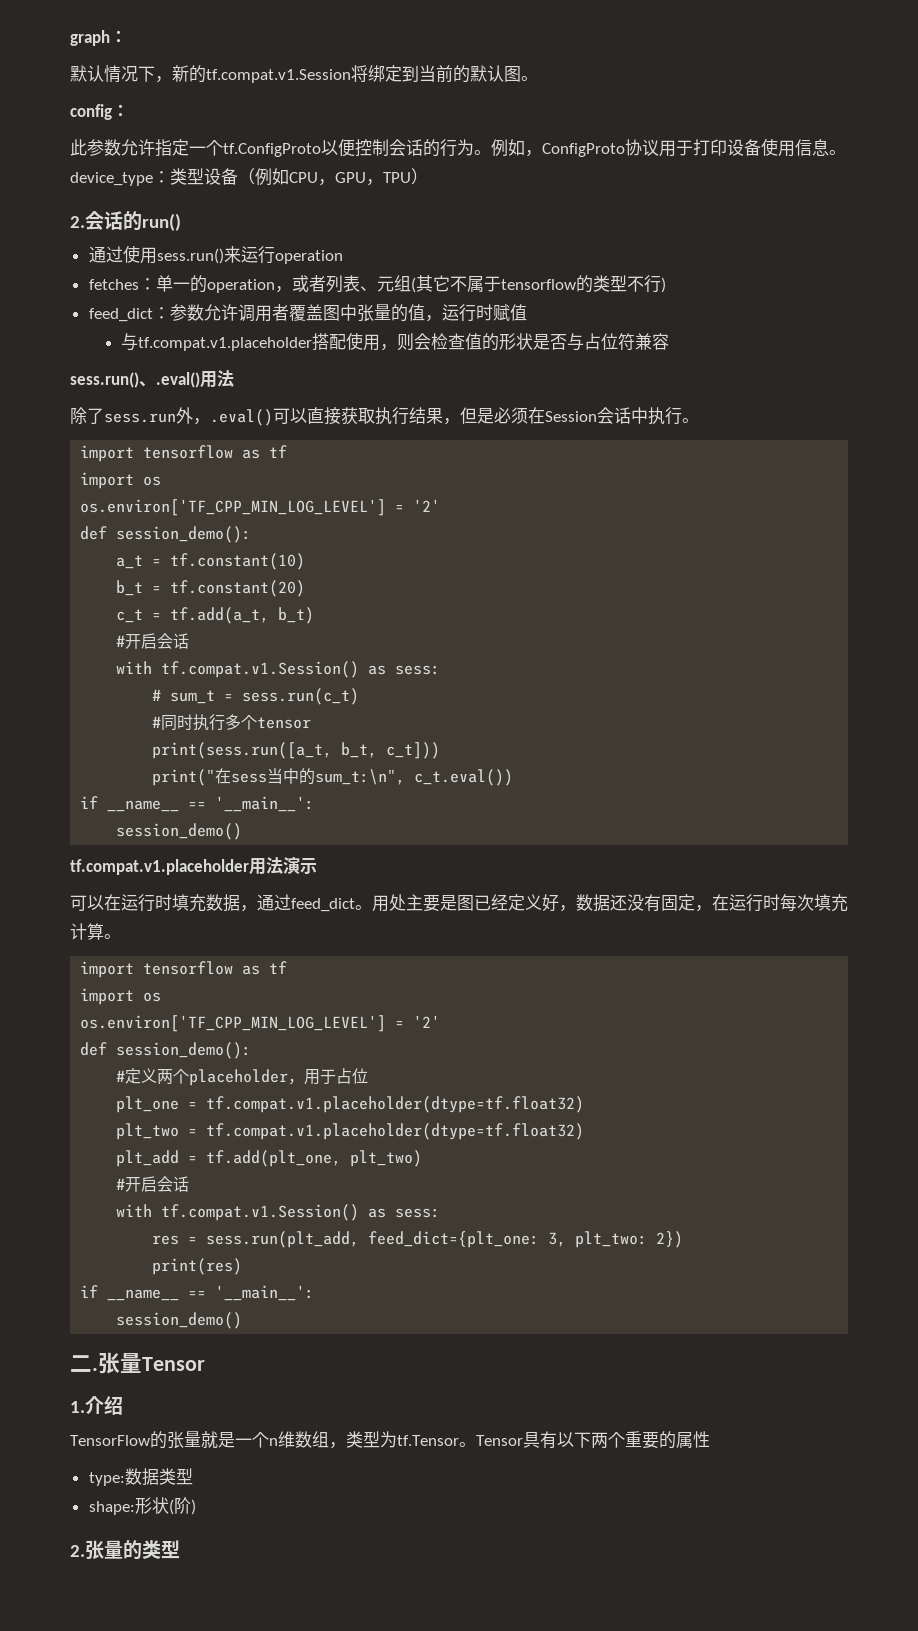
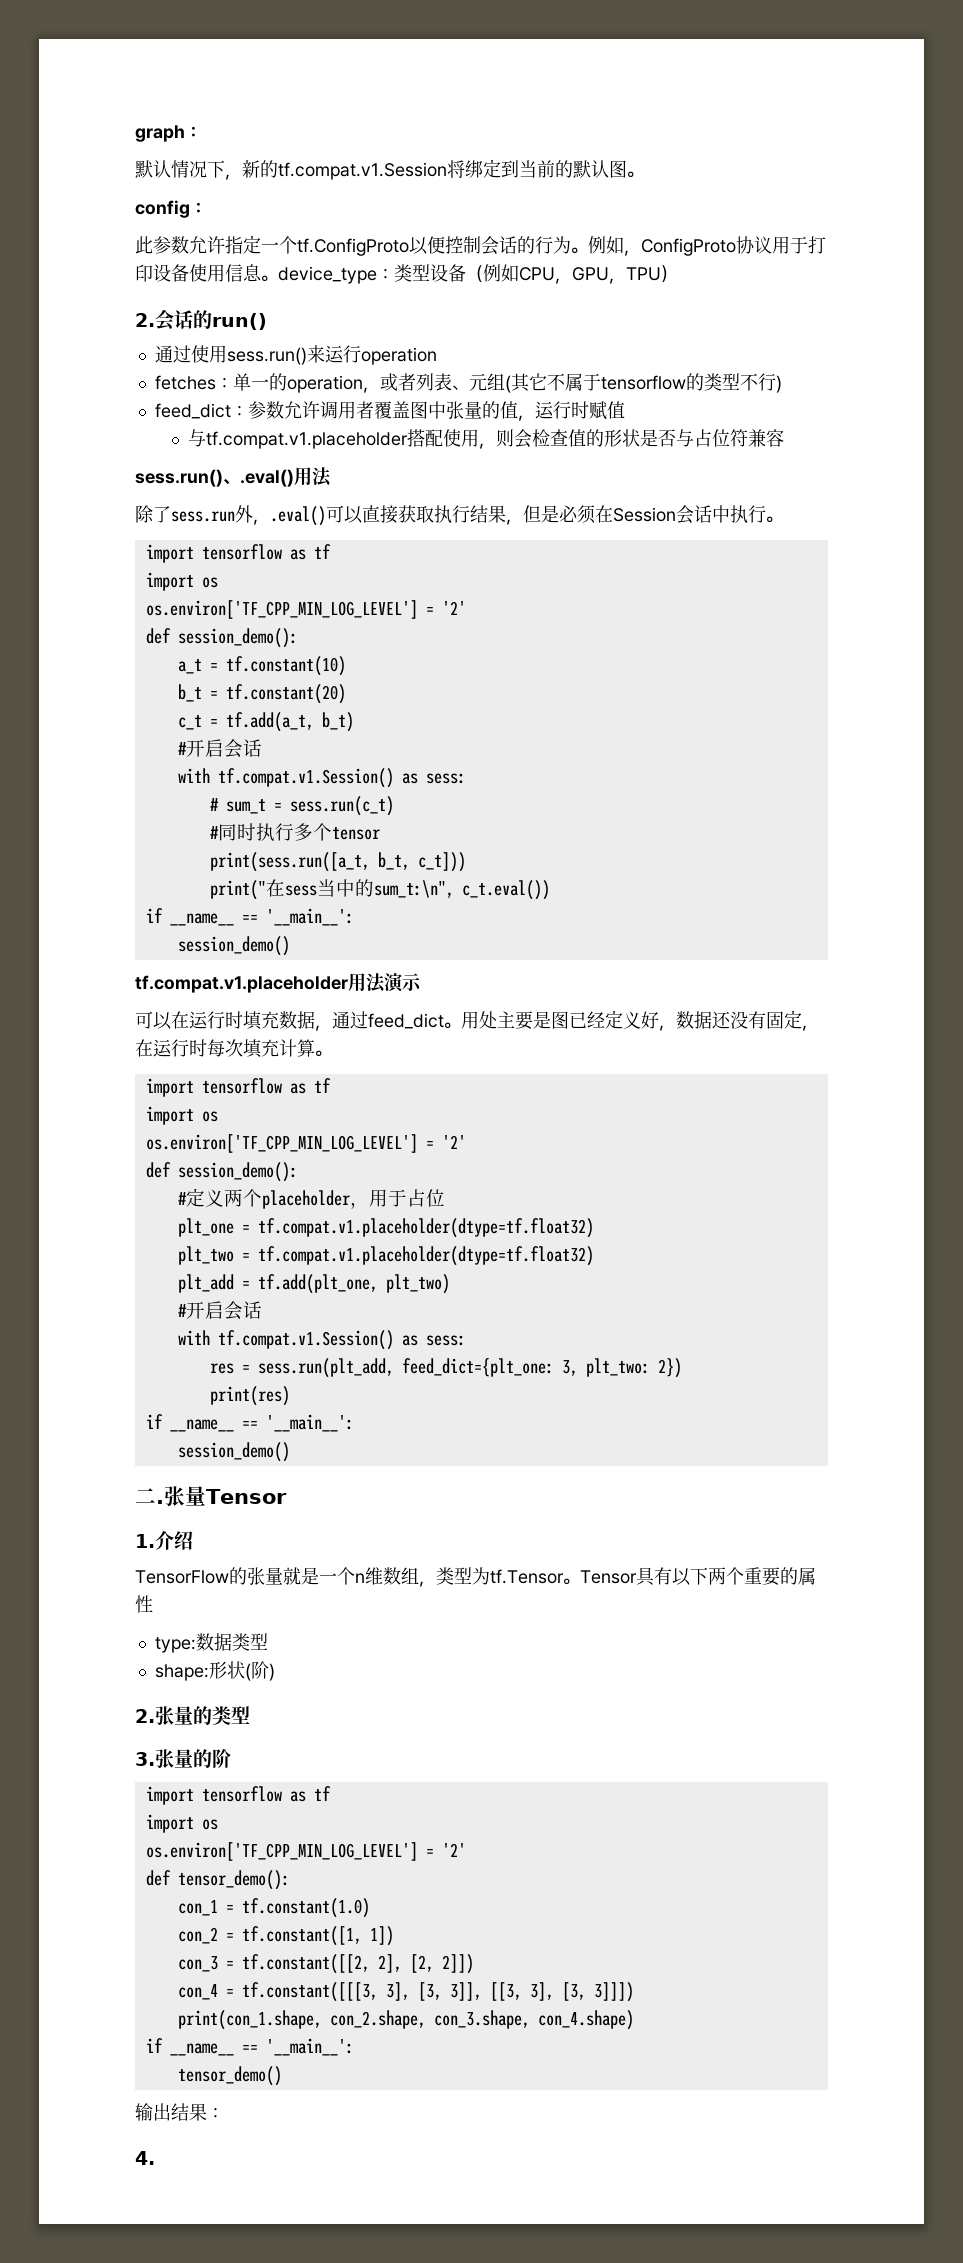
+ 3.张量的阶
+ import tensorflow as tf
+ import os
+ os.environ['TF_CPP_MIN_LOG_LEVEL'] = '2'
+ def tensor_demo():
+ con_1 = tf.constant(1.0)
+ con_2 = tf.constant([1, 1])
+ con_3 = tf.constant([[2, 2], [2, 2]])
+ con_4 = tf.constant([[[3, 3], [3, 3]], [[3, 3], [3, 3]]])
+ print(con_1.shape, con_2.shape, con_3.shape, con_4.shape)
+ if __name__ == '__main__':
+ tensor_demo()
+ 输出结果：
+ 4.

